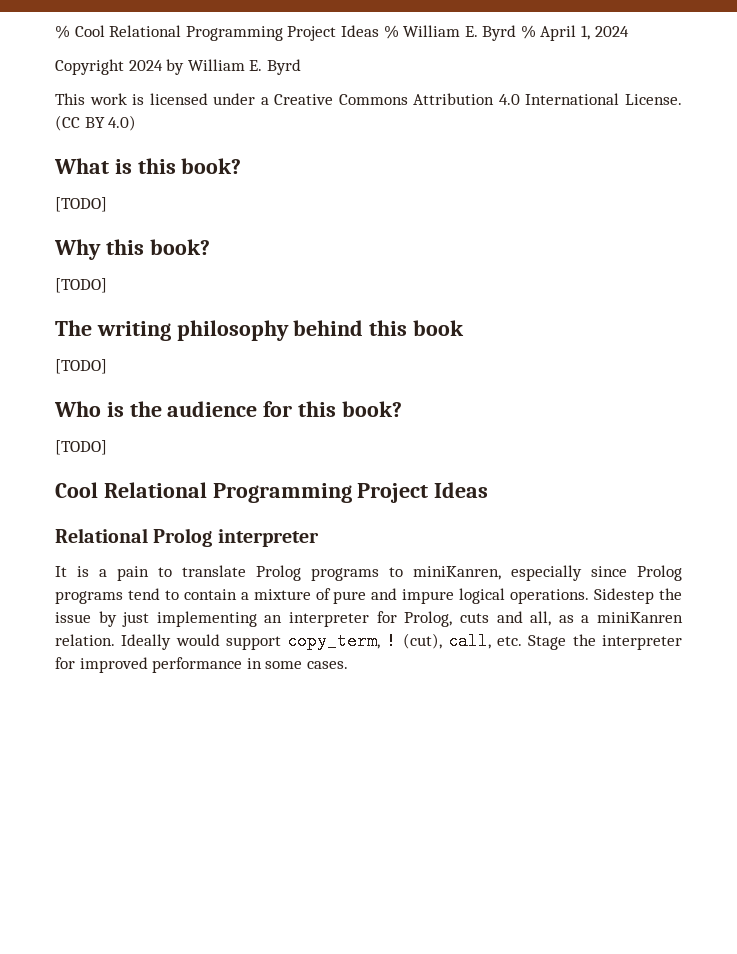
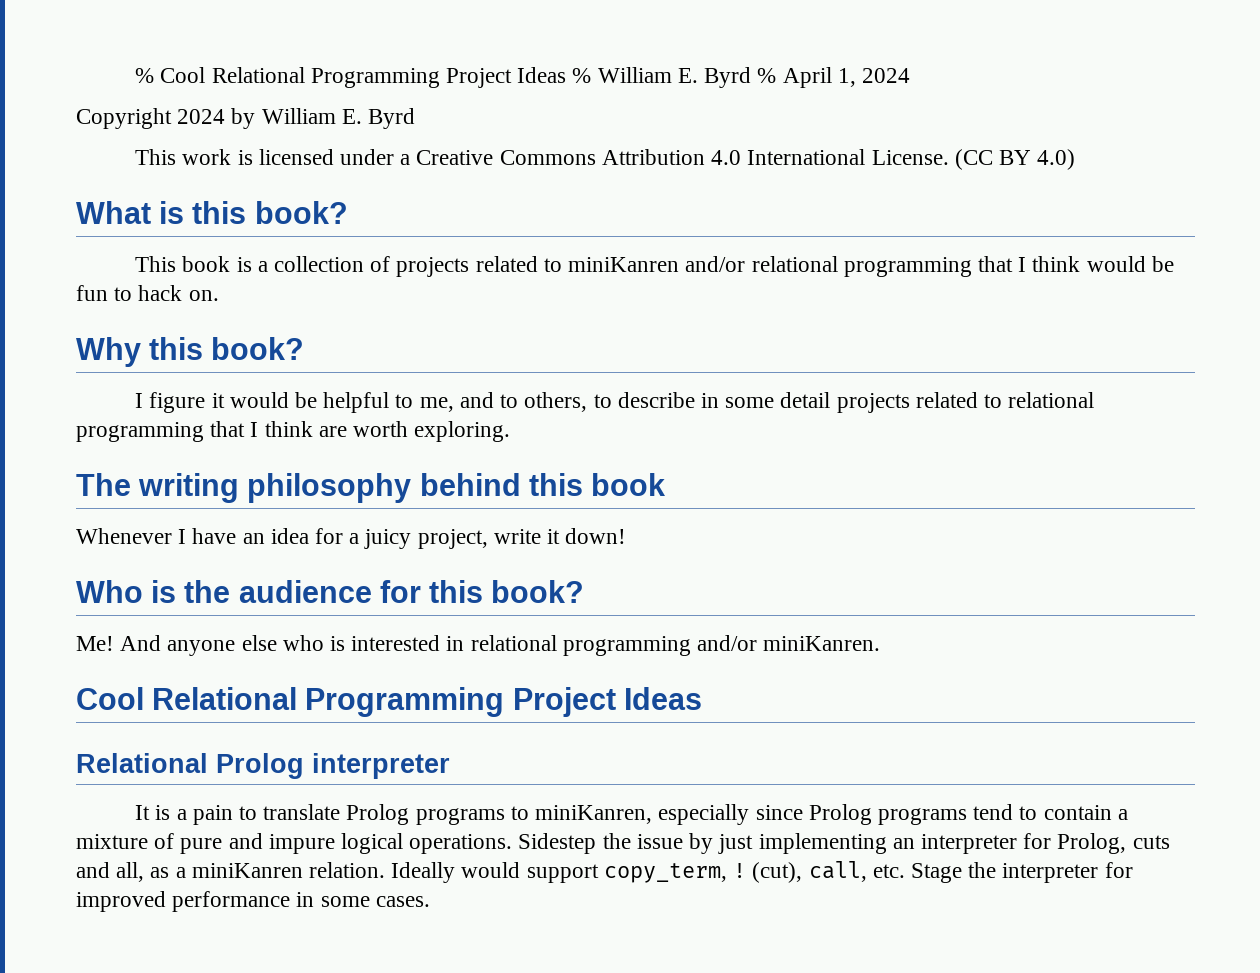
  What is this book?
- [TODO]
+ This book is a collection of projects related to miniKanren and/or relational programming that I think would be fun to hack on.
  Why this book?
- [TODO]
+ I figure it would be helpful to me, and to others, to describe in some detail projects related to relational programming that I think are worth exploring.
  The writing philosophy behind this book
- [TODO]
+ Whenever I have an idea for a juicy project, write it down!
  Who is the audience for this book?
- [TODO]
+ Me! And anyone else who is interested in relational programming and/or miniKanren.

